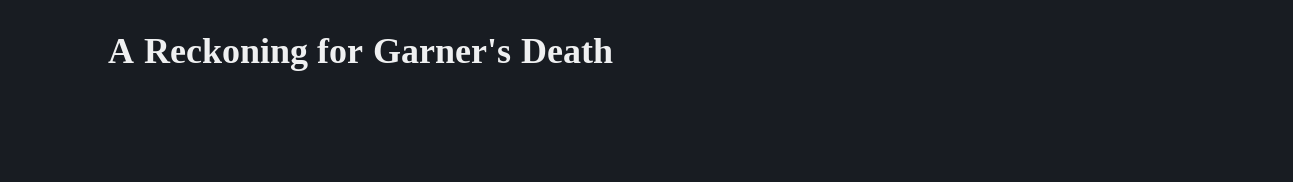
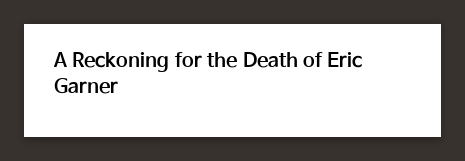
- A Reckoning for Garner's Death
+ A Reckoning for the Death of Eric Garner

